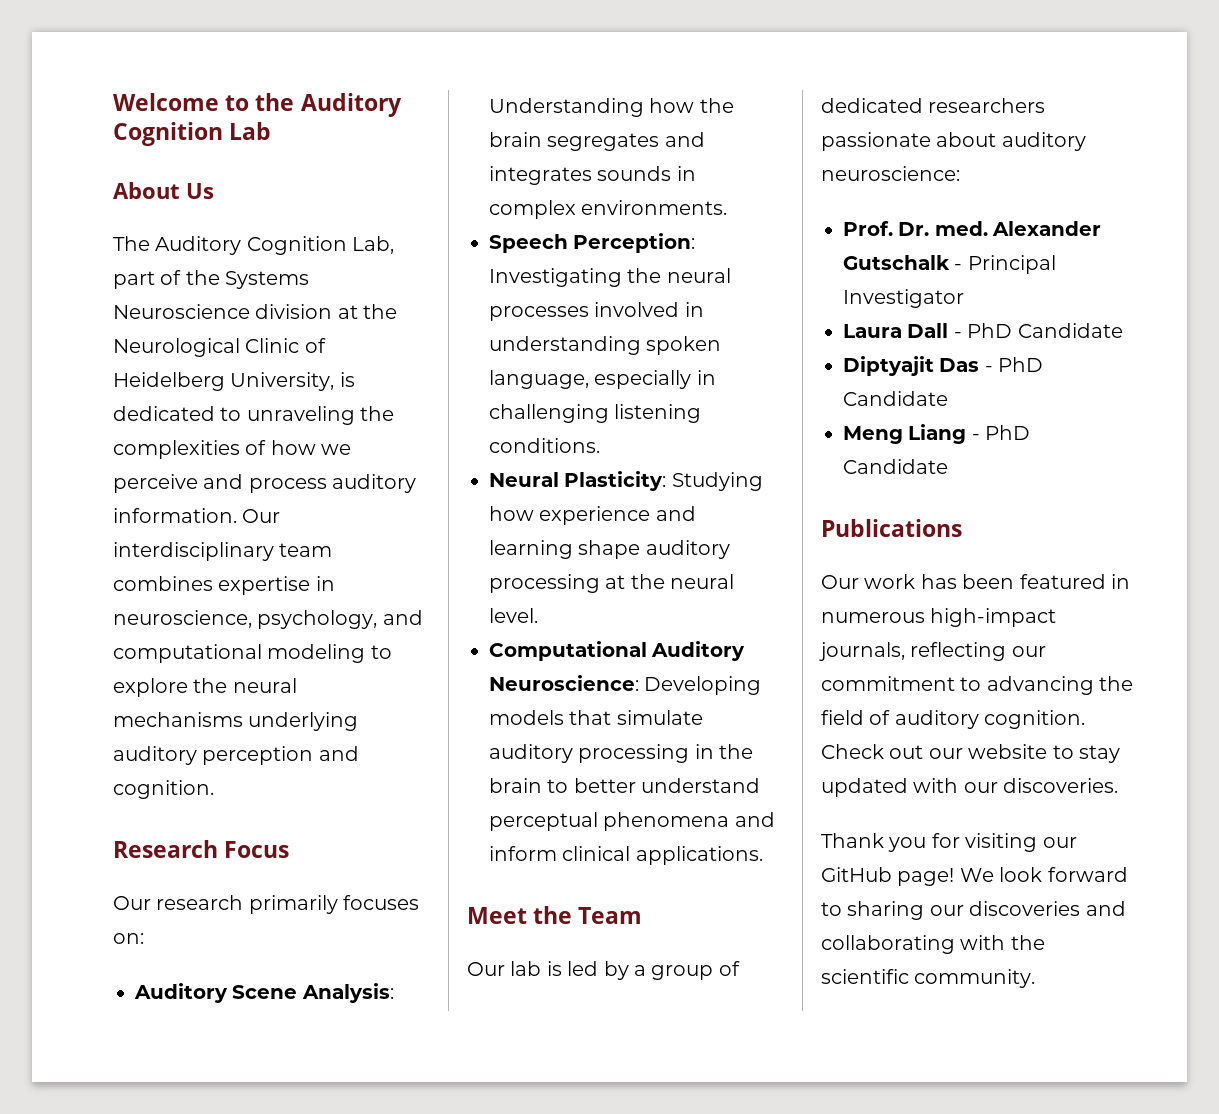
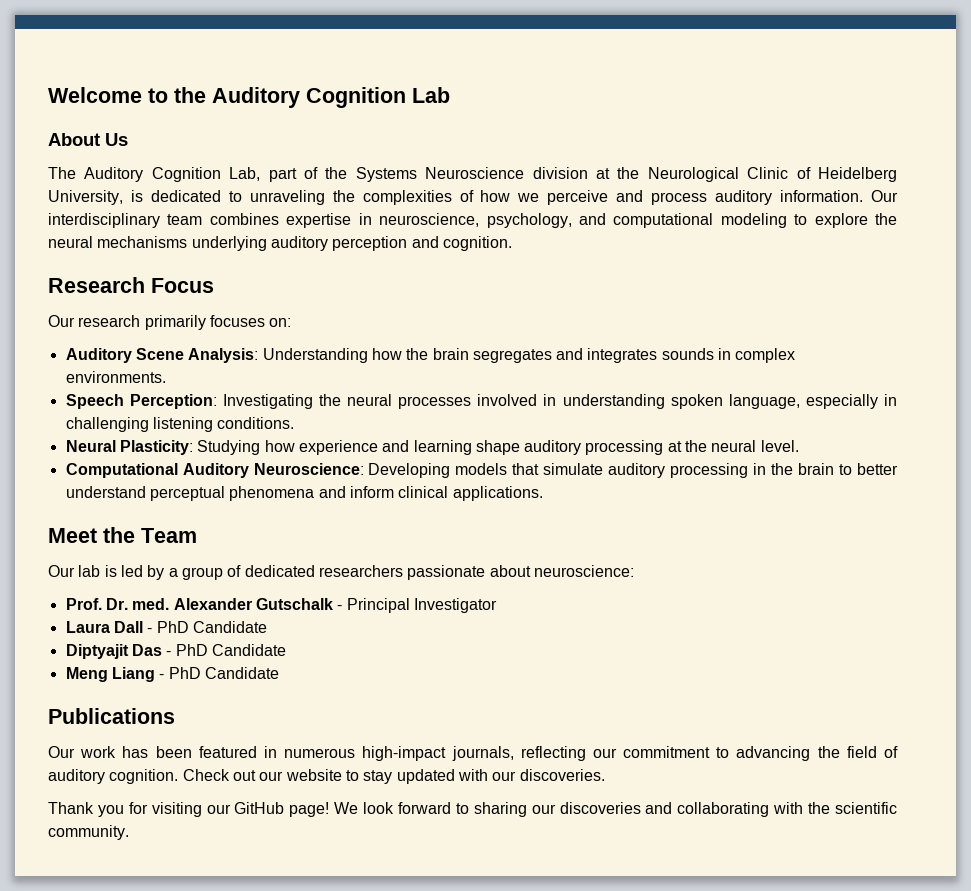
- Our lab is led by a group of dedicated researchers passionate about auditory neuroscience:
+ Our lab is led by a group of dedicated researchers passionate about neuroscience:

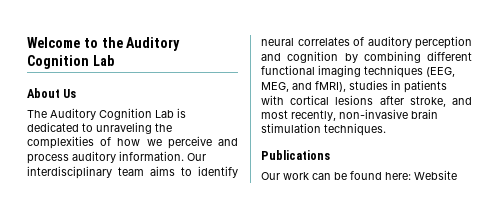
- The Auditory Cognition Lab, part of the Systems Neuroscience division at the Neurological Clinic of Heidelberg University, is dedicated to unraveling the complexities of how we perceive and process auditory information.
+ The Auditory Cognition Lab is dedicated to unraveling the complexities of how we perceive and process auditory information.
- Our interdisciplinary team combines expertise in neuroscience, psychology, and computational modeling to explore the neural mechanisms underlying auditory perception and cognition.
- Research Focus
- Our research primarily focuses on:
- Auditory Scene Analysis: Understanding how the brain segregates and integrates sounds in complex environments.
- Speech Perception: Investigating the neural processes involved in understanding spoken language, especially in challenging listening conditions.
- Neural Plasticity: Studying how experience and learning shape auditory processing at the neural level.
- Computational Auditory Neuroscience: Developing models that simulate auditory processing in the brain to better understand perceptual phenomena and inform clinical applications.
- Meet the Team
- Our lab is led by a group of dedicated researchers passionate about neuroscience:
- Prof. Dr. med. Alexander Gutschalk - Principal Investigator
- Laura Dall - PhD Candidate
- Diptyajit Das - PhD Candidate
- Meng Liang - PhD Candidate
+ Our interdisciplinary team aims to identify neural correlates of auditory perception and cognition by combining different functional imaging techniques (EEG, MEG, and fMRI), studies in patients with cortical lesions after stroke, and most recently, non-invasive brain stimulation techniques.
  Publications
- Our work has been featured in numerous high-impact journals, reflecting our commitment to advancing the field of auditory cognition. Check out our website to stay updated with our discoveries.
- Thank you for visiting our GitHub page! We look forward to sharing our discoveries and collaborating with the scientific community.
+ Our work can be found here: Website

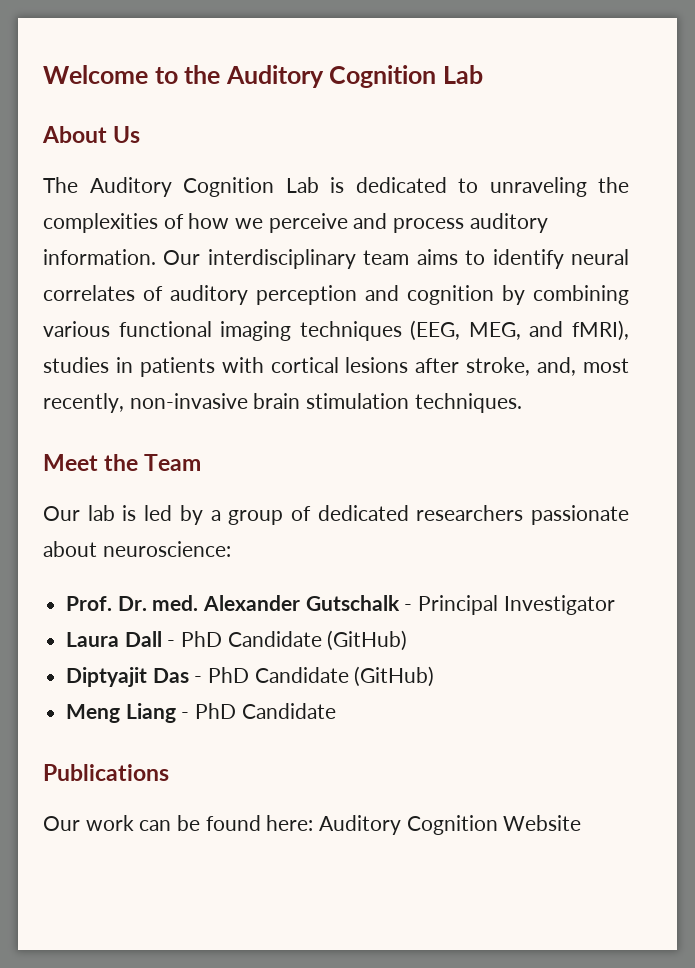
- Our interdisciplinary team aims to identify neural correlates of auditory perception and cognition by combining different functional imaging techniques (EEG, MEG, and fMRI), studies in patients with cortical lesions after stroke, and most recently, non-invasive brain stimulation techniques.
+ Our interdisciplinary team aims to identify neural correlates of auditory perception and cognition by combining various functional imaging techniques (EEG, MEG, and fMRI), studies in patients with cortical lesions after stroke, and, most recently, non-invasive brain stimulation techniques.
+ Meet the Team
+ Our lab is led by a group of dedicated researchers passionate about neuroscience:
+ Prof. Dr. med. Alexander Gutschalk - Principal Investigator
+ Laura Dall - PhD Candidate (GitHub)
+ Diptyajit Das - PhD Candidate (GitHub)
+ Meng Liang - PhD Candidate
- Our work can be found here: Website
+ Our work can be found here: Auditory Cognition Website

